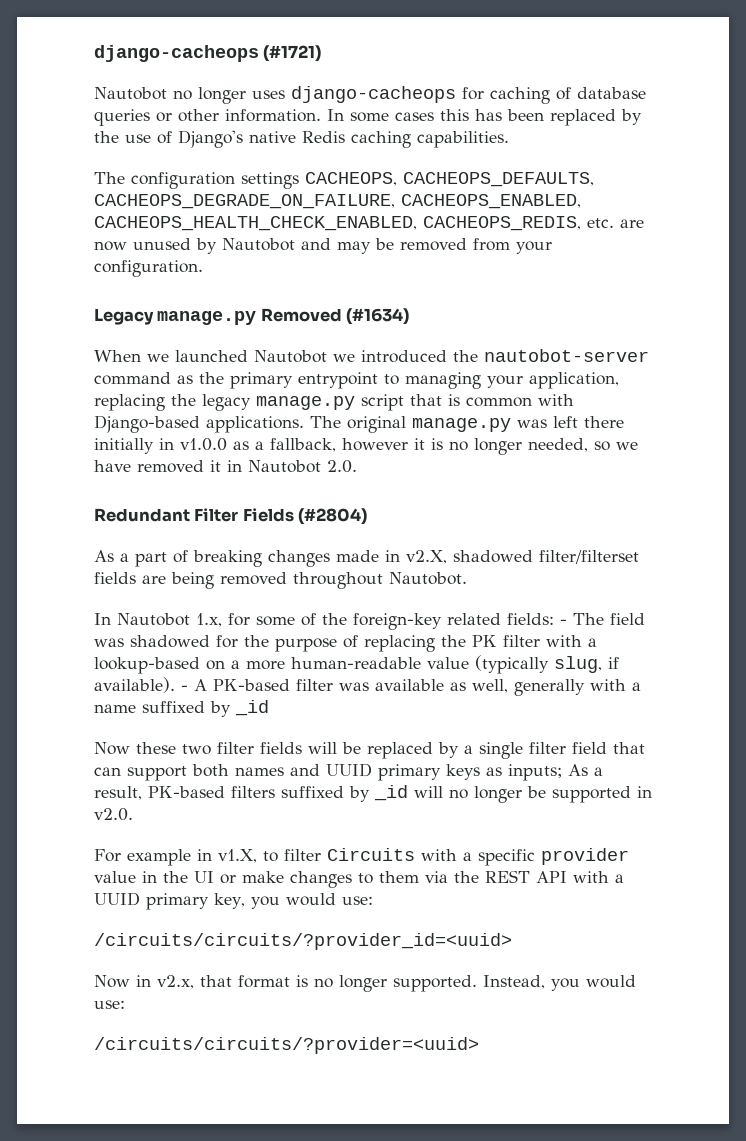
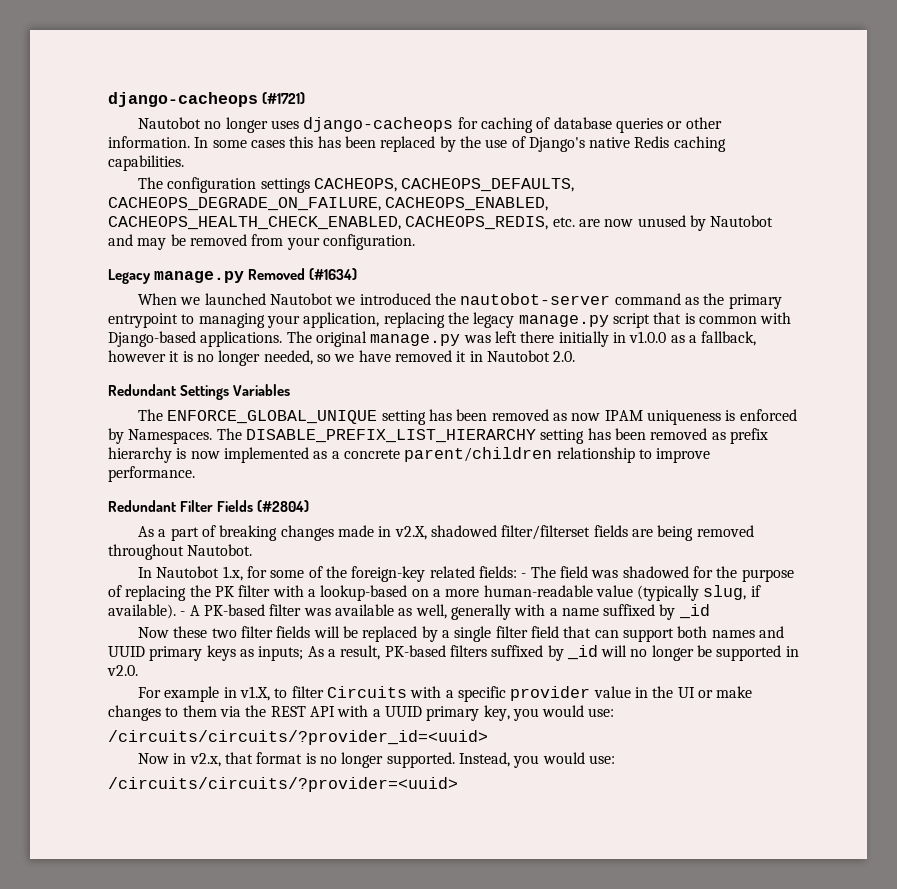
+ Redundant Settings Variables
+ The ENFORCE_GLOBAL_UNIQUE setting has been removed as now IPAM uniqueness is enforced by Namespaces. The DISABLE_PREFIX_LIST_HIERARCHY setting has been removed as prefix hierarchy is now implemented as a concrete parent/children relationship to improve performance.

